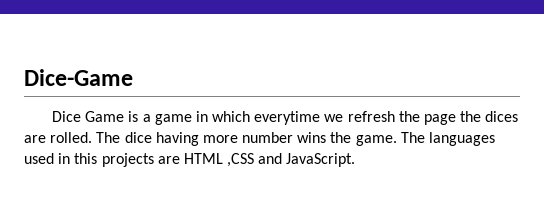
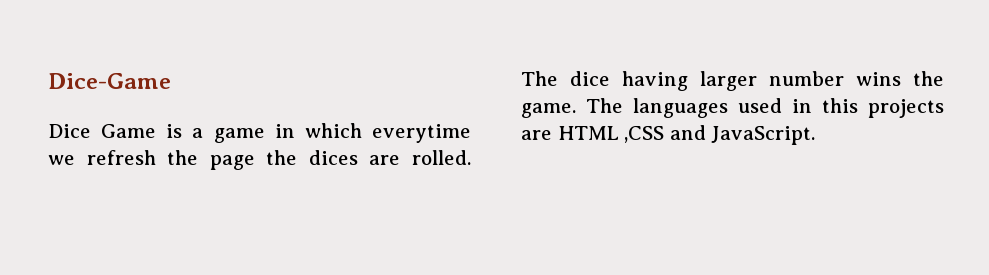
- The dice having more number wins the game.
+ The dice having larger number wins the game.

